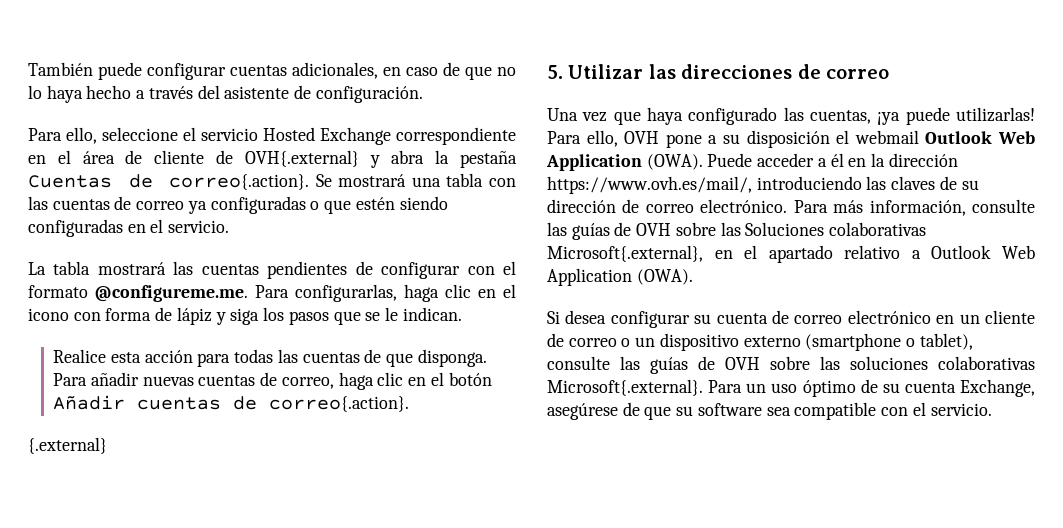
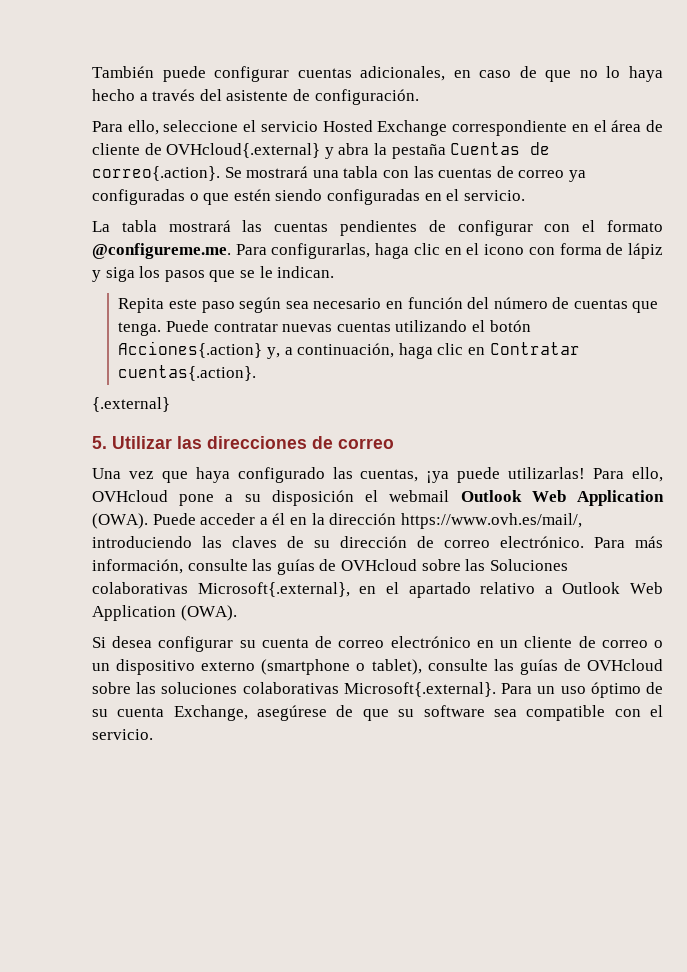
- Para ello, seleccione el servicio Hosted Exchange correspondiente en el área de cliente de OVH{.external} y abra la pestaña Cuentas de correo{.action}. Se mostrará una tabla con las cuentas de correo ya configuradas o que estén siendo configuradas en el servicio.
+ Para ello, seleccione el servicio Hosted Exchange correspondiente en el área de cliente de OVHcloud{.external} y abra la pestaña Cuentas de correo{.action}. Se mostrará una tabla con las cuentas de correo ya configuradas o que estén siendo configuradas en el servicio.
- Realice esta acción para todas las cuentas de que disponga. Para añadir nuevas cuentas de correo, haga clic en el botón Añadir cuentas de correo{.action}.
+ Repita este paso según sea necesario en función del número de cuentas que tenga. Puede contratar nuevas cuentas utilizando el botón Acciones{.action} y, a continuación, haga clic en Contratar cuentas{.action}.
- Para ello, OVH pone a su disposición el webmail Outlook Web Application (OWA).
+ Para ello, OVHcloud pone a su disposición el webmail Outlook Web Application (OWA).
- Para más información, consulte las guías de OVH sobre las Soluciones colaborativas Microsoft{.external}, en el apartado relativo a Outlook Web Application (OWA).
+ Para más información, consulte las guías de OVHcloud sobre las Soluciones colaborativas Microsoft{.external}, en el apartado relativo a Outlook Web Application (OWA).
- Si desea configurar su cuenta de correo electrónico en un cliente de correo o un dispositivo externo (smartphone o tablet), consulte las guías de OVH sobre las soluciones colaborativas Microsoft{.external}. Para un uso óptimo de su cuenta Exchange, asegúrese de que su software sea compatible con el servicio.
+ Si desea configurar su cuenta de correo electrónico en un cliente de correo o un dispositivo externo (smartphone o tablet), consulte las guías de OVHcloud sobre las soluciones colaborativas Microsoft{.external}. Para un uso óptimo de su cuenta Exchange, asegúrese de que su software sea compatible con el servicio.

